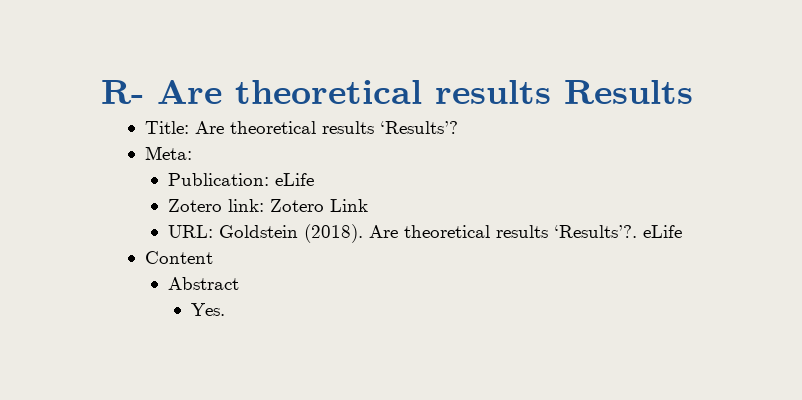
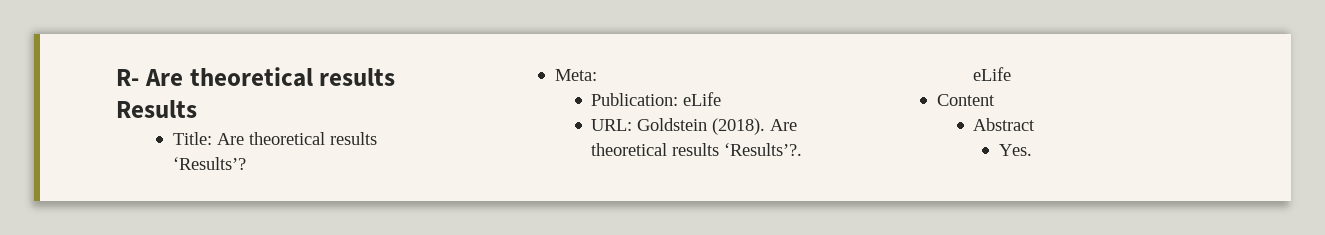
- Zotero link: Zotero Link

